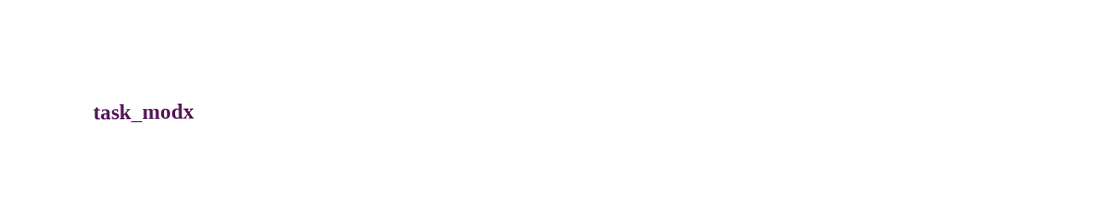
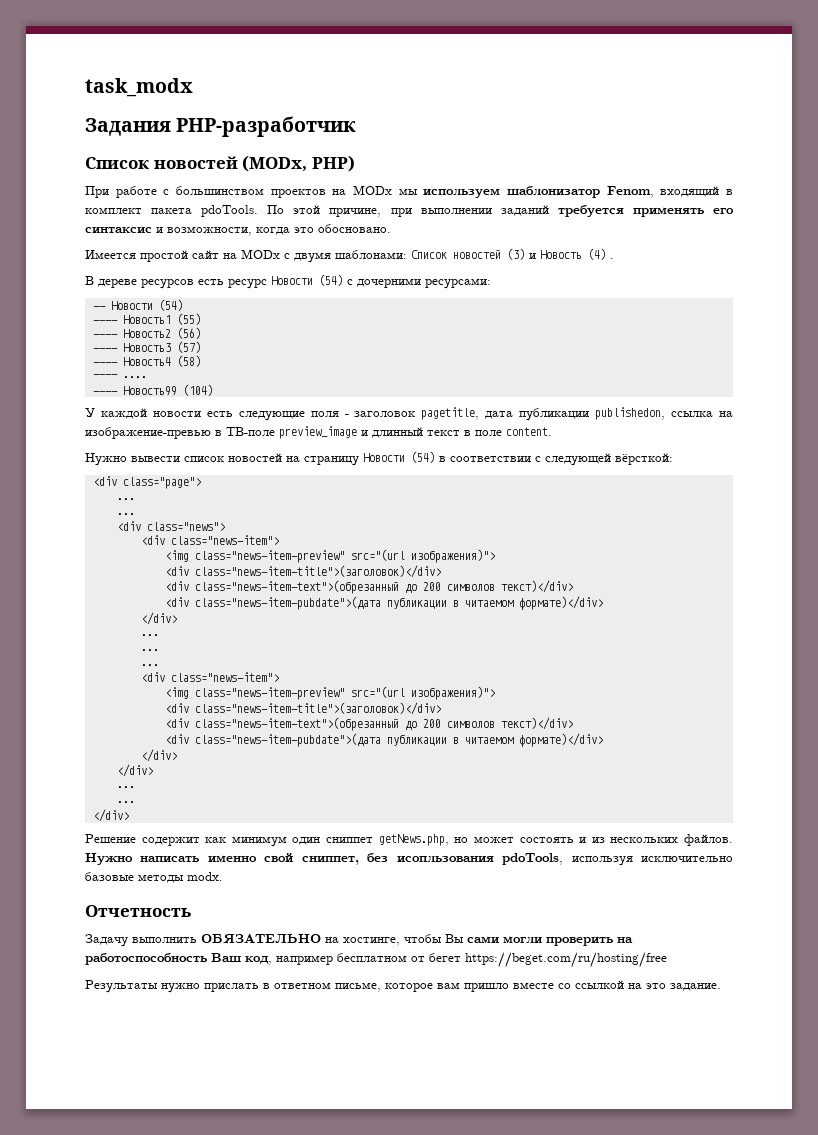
+ Задания PHP-разработчик
+ Список новостей (MODx, PHP)
+ При работе с большинством проектов на MODx мы используем шаблонизатор Fenom, входящий в комплект пакета pdoTools. По этой причине, при выполнении заданий требуется применять его синтаксис и возможности, когда это обосновано.
+ Имеется простой сайт на MODx с двумя шаблонами: Список новостей (3) и Новость (4) .
+ В дереве ресурсов есть ресурс Новости (54) с дочерними ресурсами:
+ -- Новости (54)
+ ---- Новость1 (55)
+ ---- Новость2 (56)
+ ---- Новость3 (57)
+ ---- Новость4 (58)
+ ---- ....
+ ---- Новость99 (104)
+ У каждой новости есть следующие поля - заголовок pagetitle, дата публикации publishedon, ссылка на изображение-превью в ТВ-поле preview_image и длинный текст в поле content.
+ Нужно вывести список новостей на страницу Новости (54) в соответствии с следующей вёрсткой:
+ <div class="page">
+ ...
+ ...
+ <div class="news">
+ <div class="news-item">
+ <img class="news-item-preview" src="(url изображения)">
+ <div class="news-item-title">(заголовок)</div>
+ <div class="news-item-text">(обрезанный до 200 символов текст)</div>
+ <div class="news-item-pubdate">(дата публикации в читаемом формате)</div>
+ </div>
+ ...
+ ...
+ ...
+ <div class="news-item">
+ <img class="news-item-preview" src="(url изображения)">
+ <div class="news-item-title">(заголовок)</div>
+ <div class="news-item-text">(обрезанный до 200 символов текст)</div>
+ <div class="news-item-pubdate">(дата публикации в читаемом формате)</div>
+ </div>
+ </div>
+ ...
+ ...
+ </div>
+ Решение содержит как минимум один сниппет getNews.php, но может состоять и из нескольких файлов. Нужно написать именно свой сниппет, без исопльзования pdoTools, используя исключительно базовые методы modx.
+ Отчетность
+ Задачу выполнить ОБЯЗАТЕЛЬНО на хостинге, чтобы Вы сами могли проверить на работоспособность Ваш код, например бесплатном от бегет https://beget.com/ru/hosting/free
+ Результаты нужно прислать в ответном письме, которое вам пришло вместе со ссылкой на это задание.

